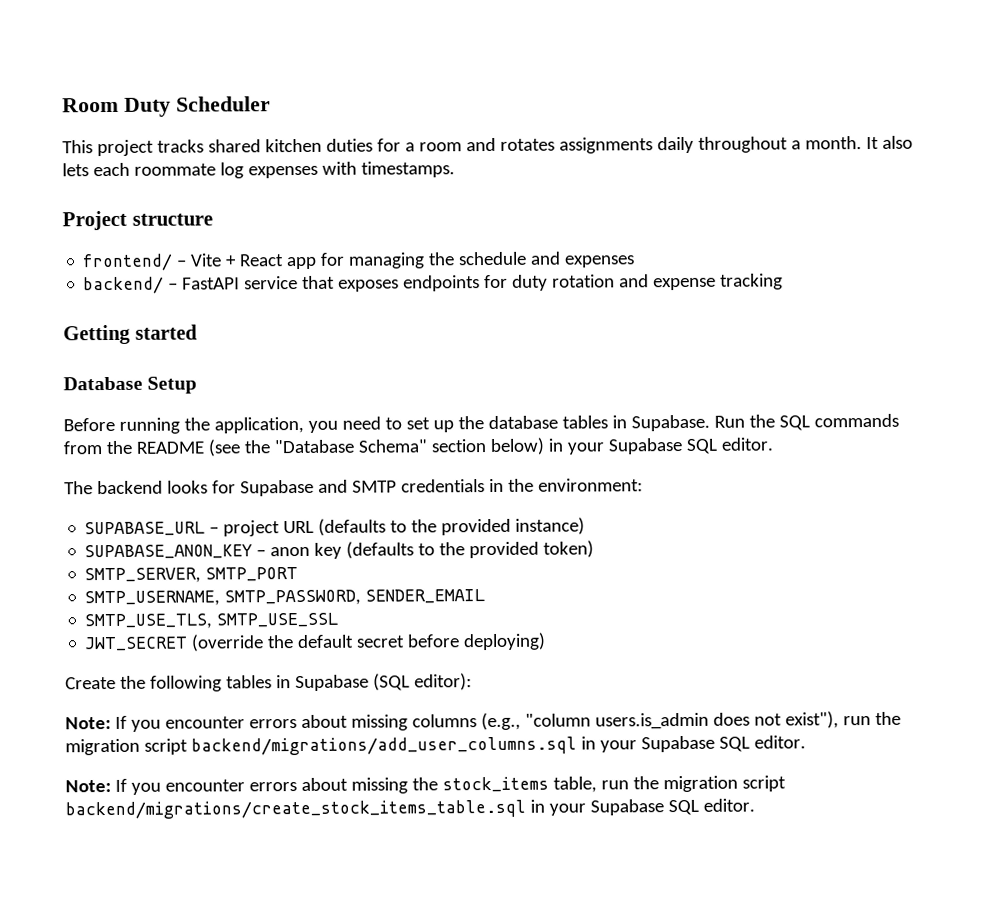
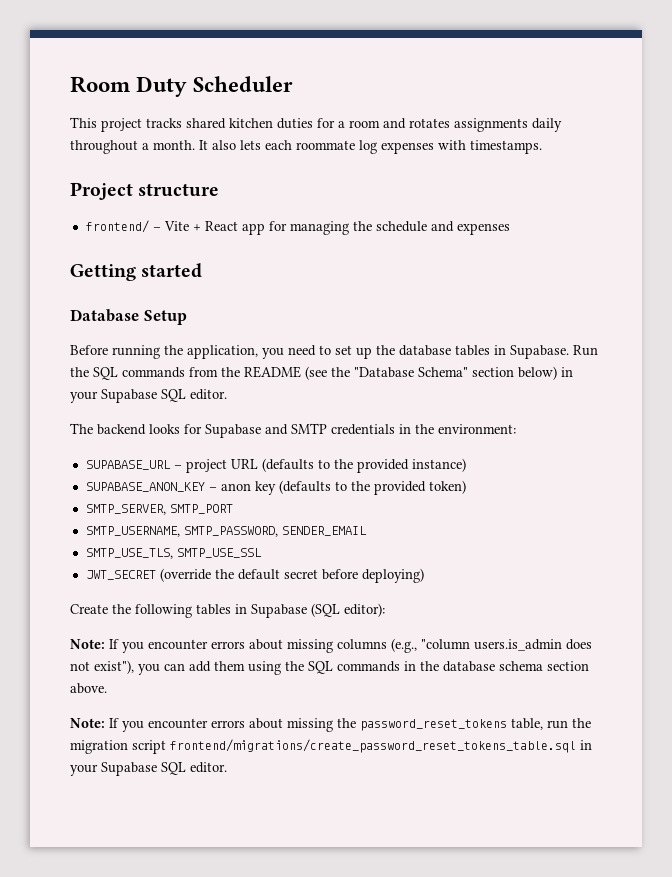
- backend/ – FastAPI service that exposes endpoints for duty rotation and expense tracking
- Note: If you encounter errors about missing columns (e.g., "column users.is_admin does not exist"), run the migration script backend/migrations/add_user_columns.sql in your Supabase SQL editor.
+ Note: If you encounter errors about missing columns (e.g., "column users.is_admin does not exist"), you can add them using the SQL commands in the database schema section above.
- Note: If you encounter errors about missing the stock_items table, run the migration script backend/migrations/create_stock_items_table.sql in your Supabase SQL editor.
+ Note: If you encounter errors about missing the password_reset_tokens table, run the migration script frontend/migrations/create_password_reset_tokens_table.sql in your Supabase SQL editor.

